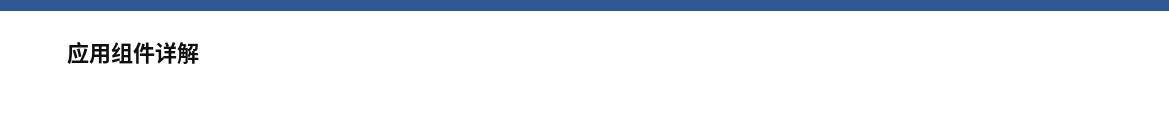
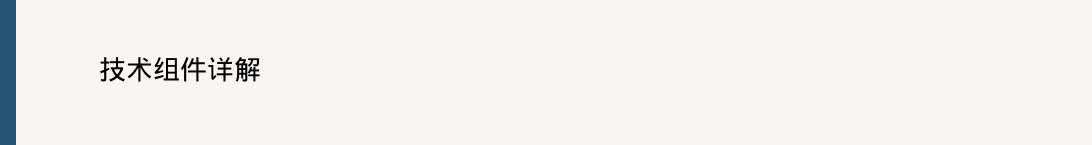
- 应用组件详解
+ 技术组件详解

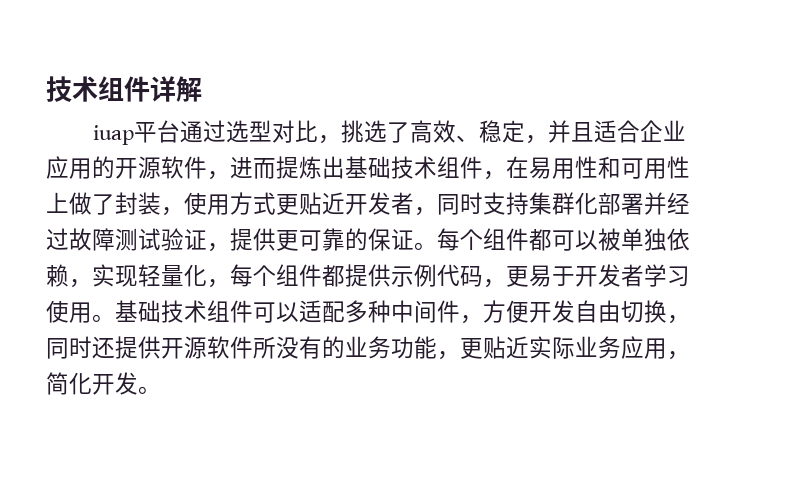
+ iuap平台通过选型对比，挑选了高效、稳定，并且适合企业应用的开源软件，进而提炼出基础技术组件，在易用性和可用性上做了封装，使用方式更贴近开发者，同时支持集群化部署并经过故障测试验证，提供更可靠的保证。每个组件都可以被单独依赖，实现轻量化，每个组件都提供示例代码，更易于开发者学习使用。基础技术组件可以适配多种中间件，方便开发自由切换，同时还提供开源软件所没有的业务功能，更贴近实际业务应用，简化开发。

